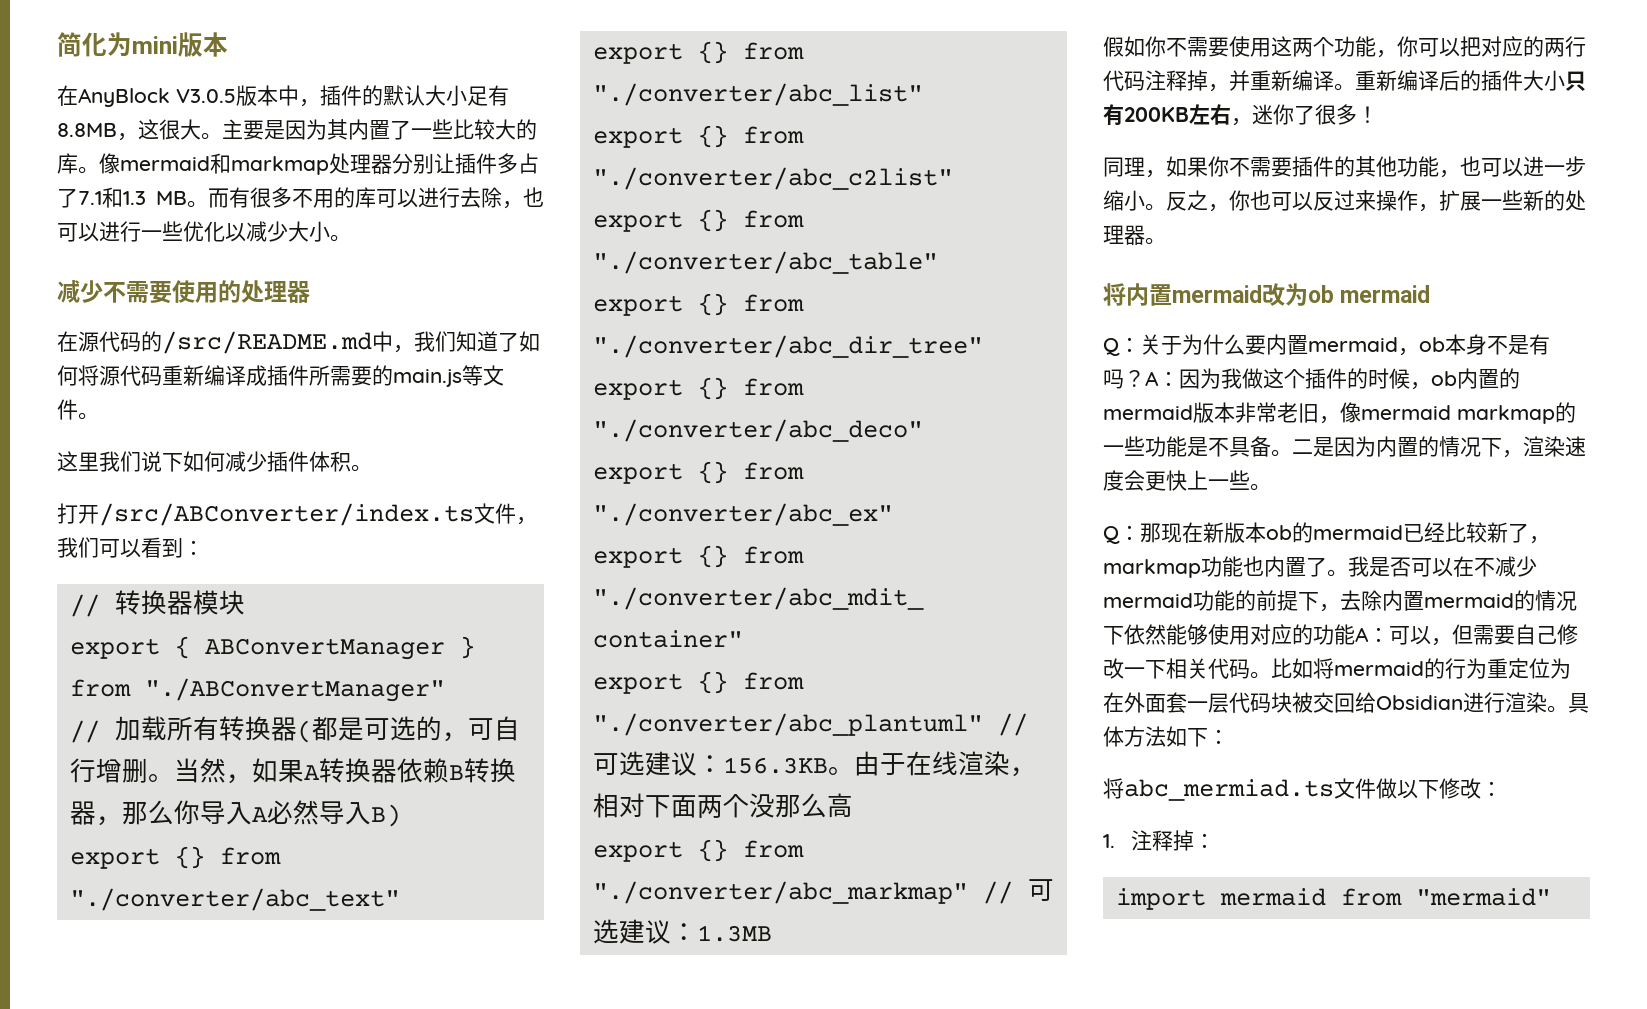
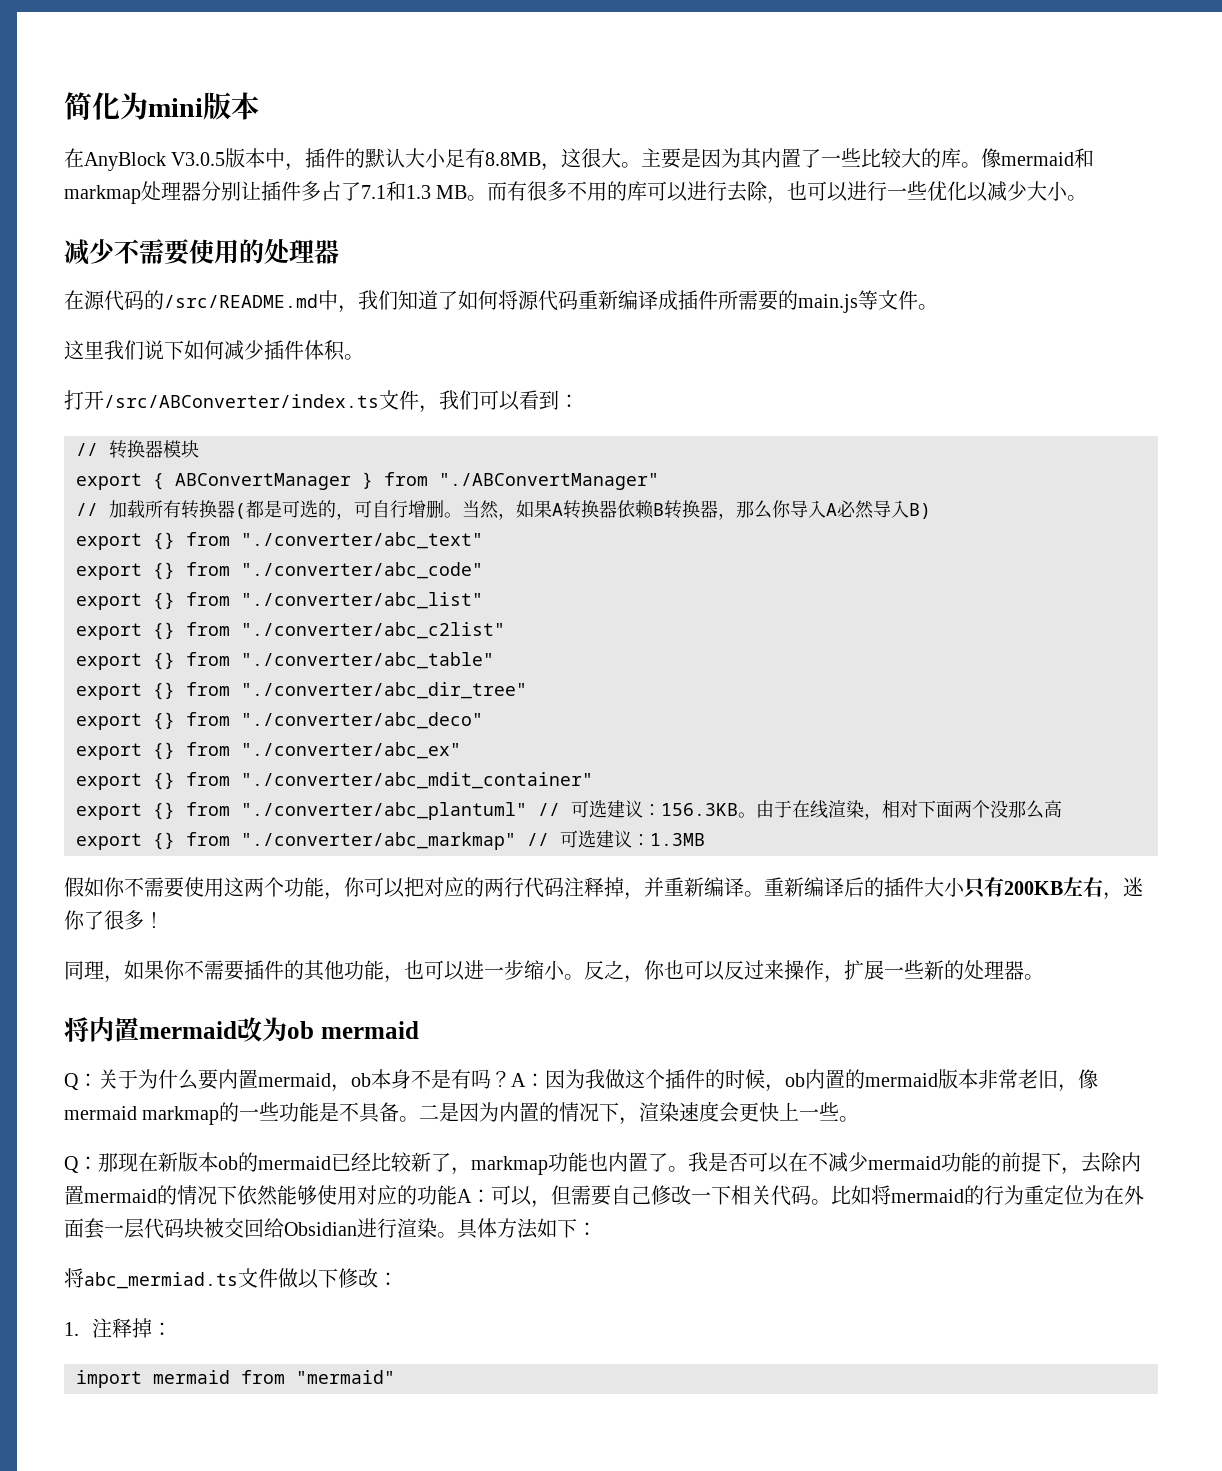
+ export {} from "./converter/abc_code"

